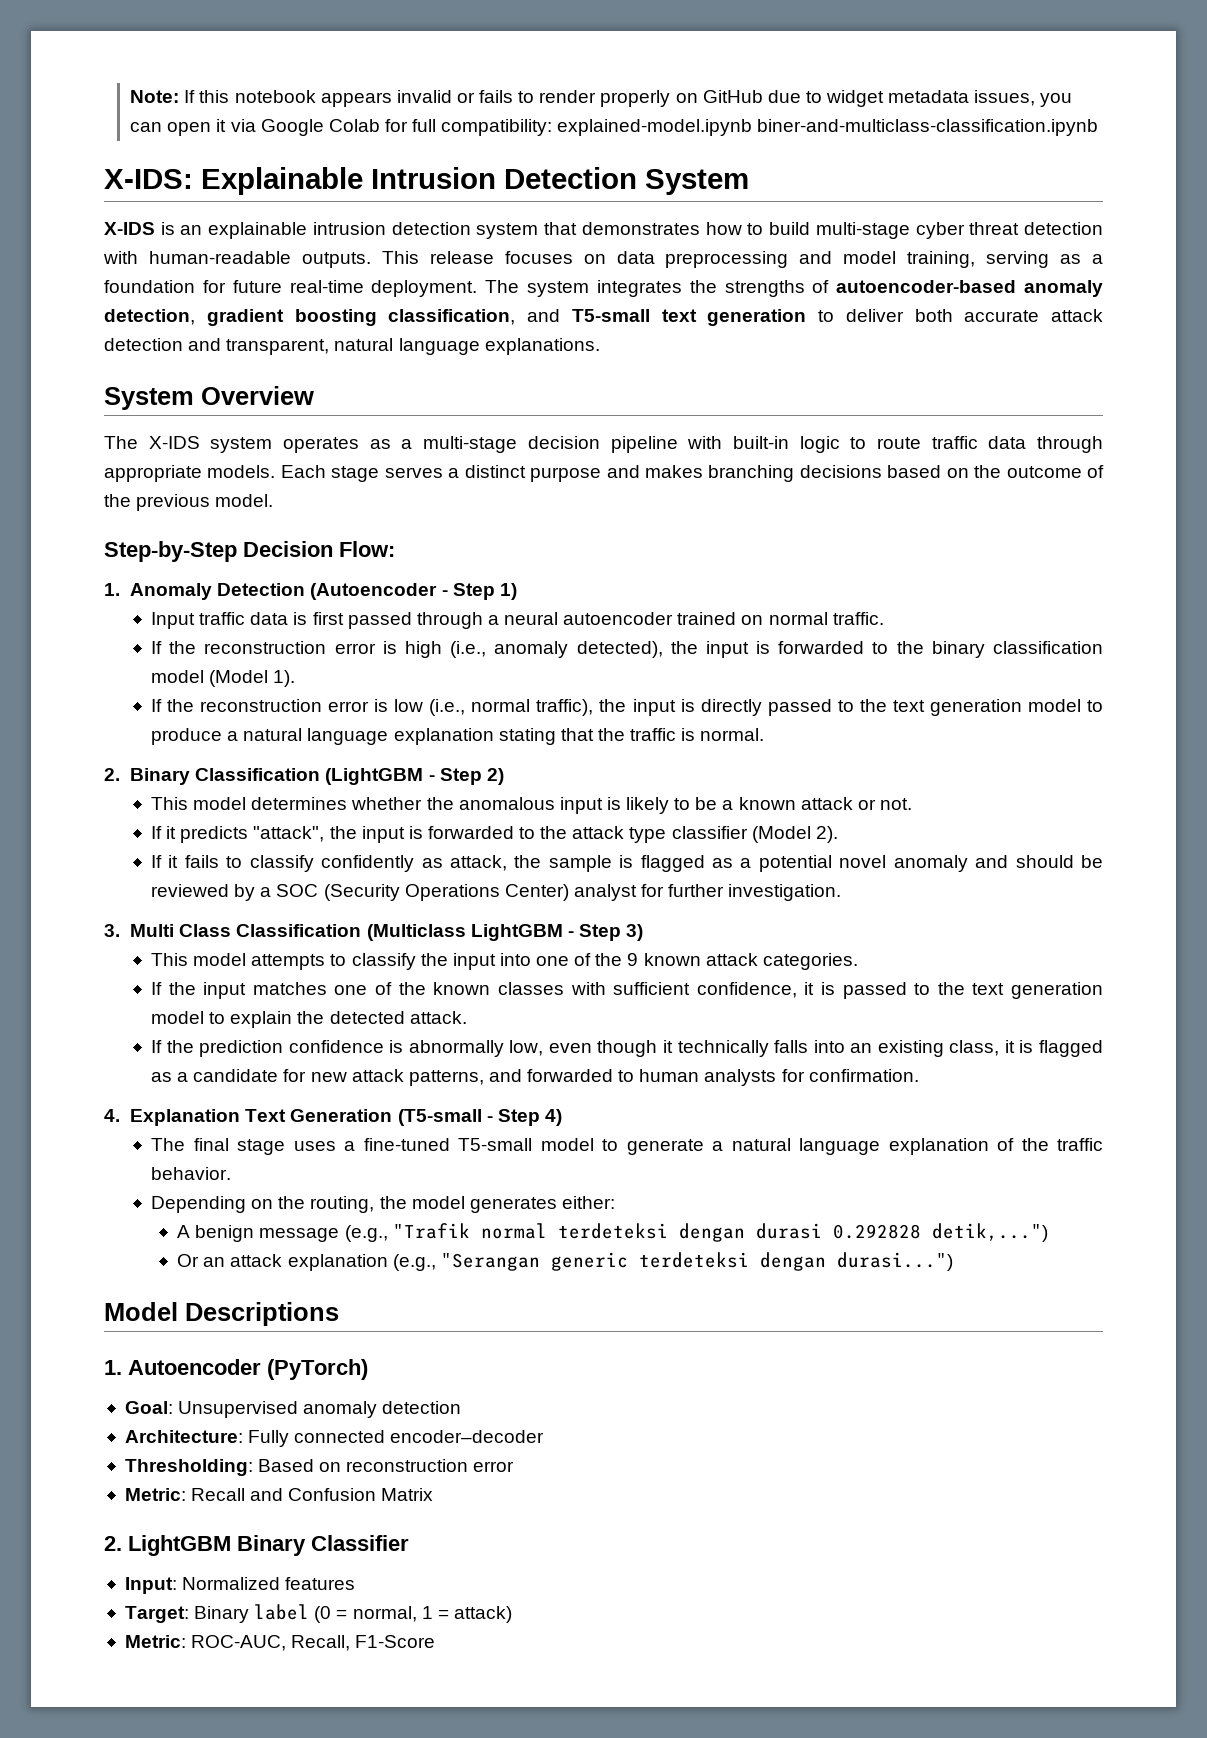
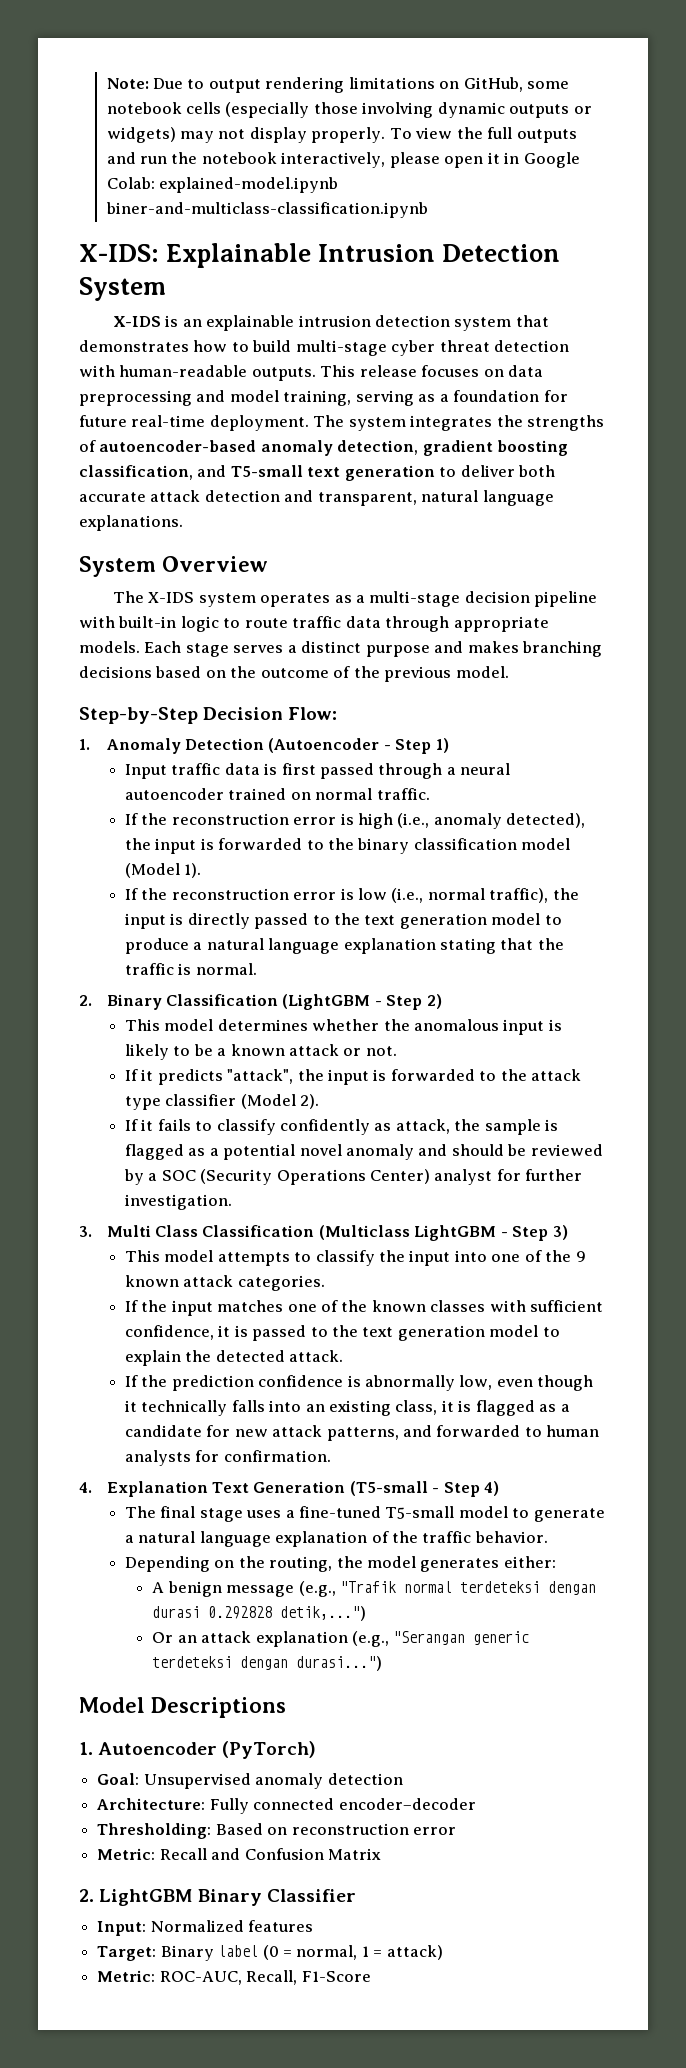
- Note: If this notebook appears invalid or fails to render properly on GitHub due to widget metadata issues, you can open it via Google Colab for full compatibility: explained-model.ipynb biner-and-multiclass-classification.ipynb
+ Note: Due to output rendering limitations on GitHub, some notebook cells (especially those involving dynamic outputs or widgets) may not display properly. To view the full outputs and run the notebook interactively, please open it in Google Colab: explained-model.ipynb biner-and-multiclass-classification.ipynb

